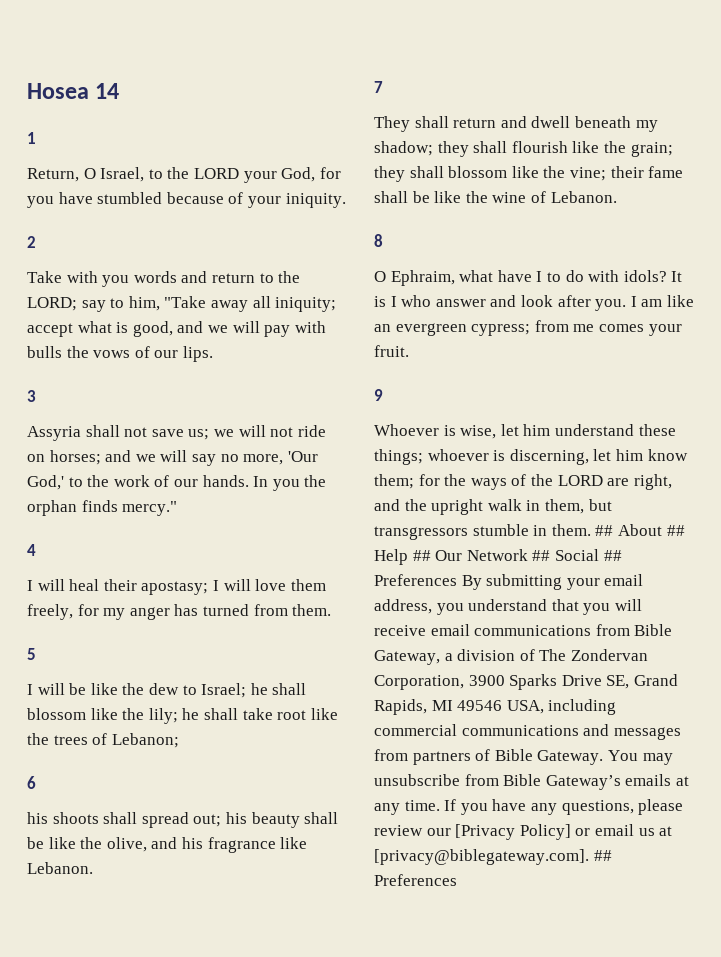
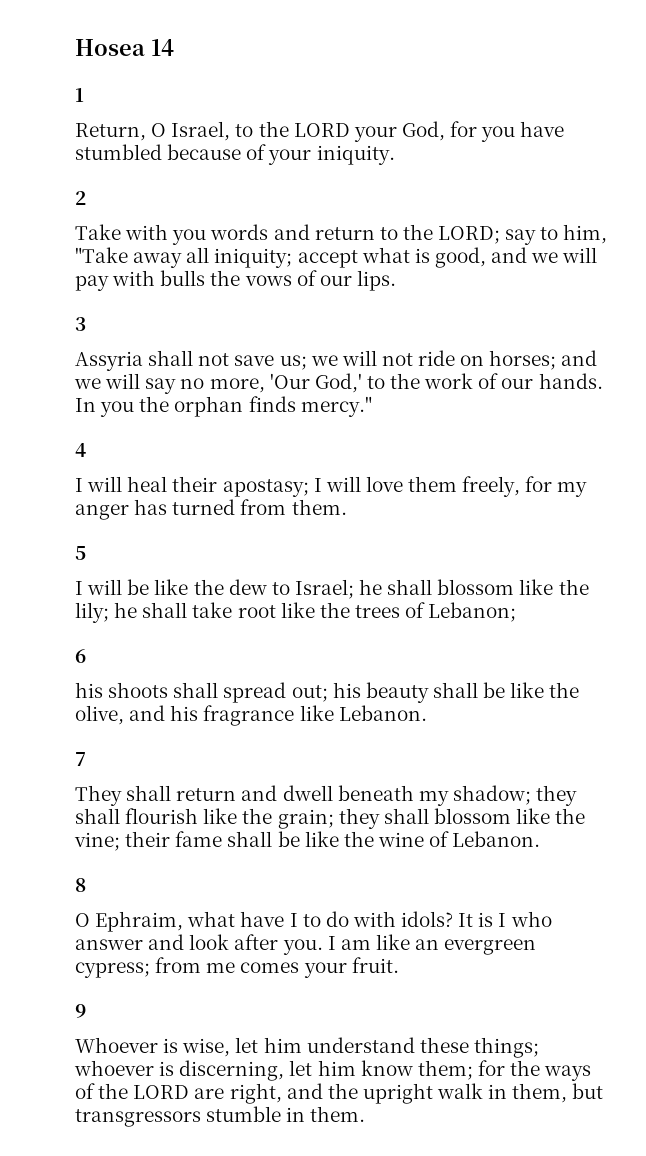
- ## About ## Help ## Our Network ## Social ## Preferences By submitting your email address, you understand that you will receive email communications from Bible Gateway, a division of The Zondervan Corporation, 3900 Sparks Drive SE, Grand Rapids, MI 49546 USA, including commercial communications and messages from partners of Bible Gateway. You may unsubscribe from Bible Gateway’s emails at any time. If you have any questions, please review our [Privacy Policy] or email us at [privacy@biblegateway.com]. ## Preferences

